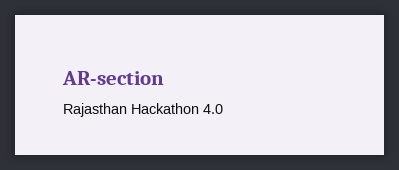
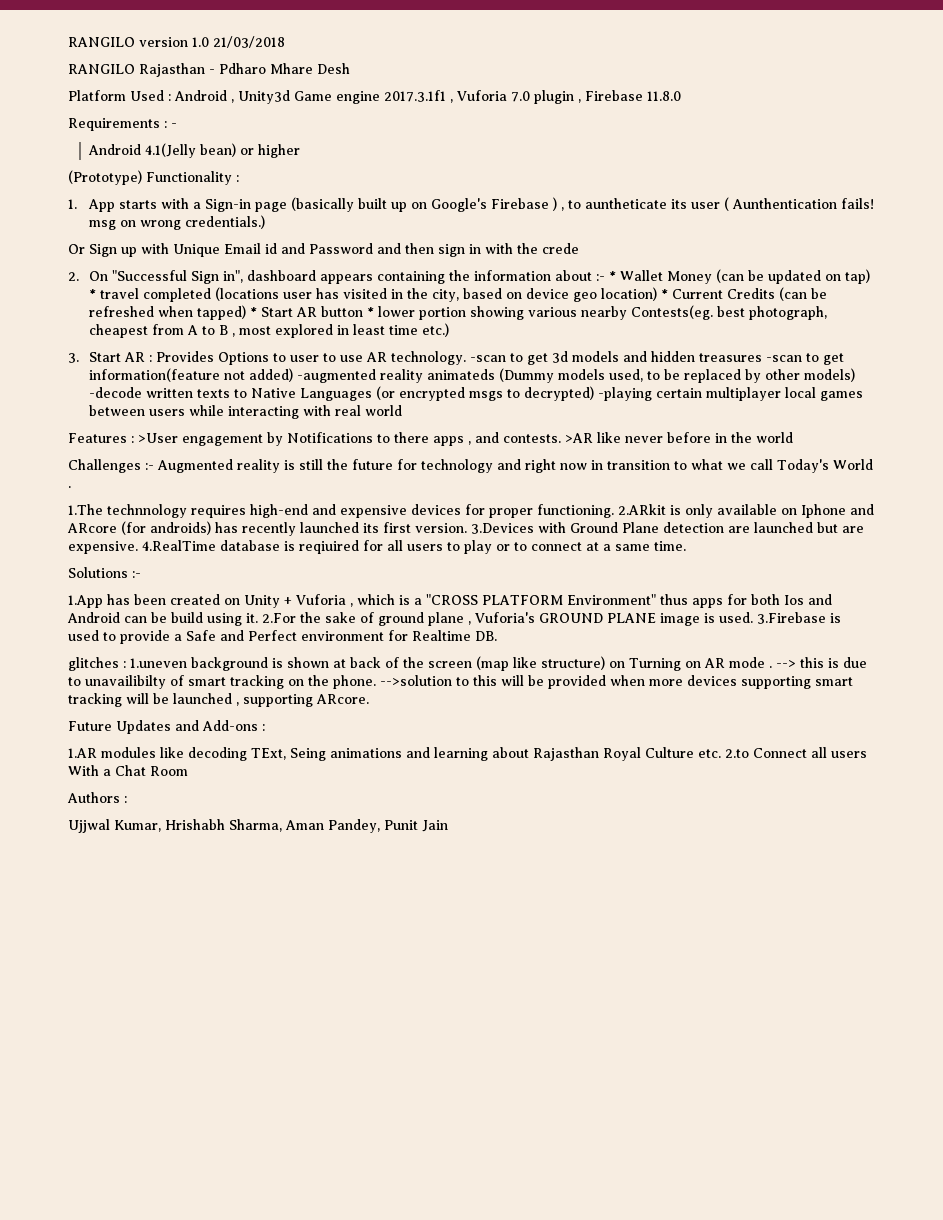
- AR-section
- Rajasthan Hackathon 4.0
+ RANGILO version 1.0 21/03/2018
+ RANGILO Rajasthan - Pdharo Mhare Desh
+ Platform Used : Android , Unity3d Game engine 2017.3.1f1 , Vuforia 7.0 plugin , Firebase 11.8.0
+ Requirements : -
+ Android 4.1(Jelly bean) or higher
+ (Prototype) Functionality :
+ 1. App starts with a Sign-in page (basically built up on Google's Firebase ) , to auntheticate its user ( Aunthentication fails! msg on wrong credentials.)
+ Or Sign up with Unique Email id and Password and then sign in with the crede
+ 2. On "Successful Sign in", dashboard appears containing the information about :- * Wallet Money (can be updated on tap) * travel completed (locations user has visited in the city, based on device geo location) * Current Credits (can be refreshed when tapped) * Start AR button * lower portion showing various nearby Contests(eg. best photograph, cheapest from A to B , most explored in least time etc.)
+ 3. Start AR : Provides Options to user to use AR technology. -scan to get 3d models and hidden treasures -scan to get information(feature not added) -augmented reality animateds (Dummy models used, to be replaced by other models) -decode written texts to Native Languages (or encrypted msgs to decrypted) -playing certain multiplayer local games between users while interacting with real world
+ Features : >User engagement by Notifications to there apps , and contests. >AR like never before in the world
+ Challenges :- Augmented reality is still the future for technology and right now in transition to what we call Today's World .
+ 1.The technnology requires high-end and expensive devices for proper functioning. 2.ARkit is only available on Iphone and ARcore (for androids) has recently launched its first version. 3.Devices with Ground Plane detection are launched but are expensive. 4.RealTime database is reqiuired for all users to play or to connect at a same time.
+ Solutions :-
+ 1.App has been created on Unity + Vuforia , which is a "CROSS PLATFORM Environment" thus apps for both Ios and Android can be build using it. 2.For the sake of ground plane , Vuforia's GROUND PLANE image is used. 3.Firebase is used to provide a Safe and Perfect environment for Realtime DB.
+ glitches : 1.uneven background is shown at back of the screen (map like structure) on Turning on AR mode . --> this is due to unavailibilty of smart tracking on the phone. -->solution to this will be provided when more devices supporting smart tracking will be launched , supporting ARcore.
+ Future Updates and Add-ons :
+ 1.AR modules like decoding TExt, Seing animations and learning about Rajasthan Royal Culture etc. 2.to Connect all users With a Chat Room
+ Authors :
+ Ujjwal Kumar, Hrishabh Sharma, Aman Pandey, Punit Jain

